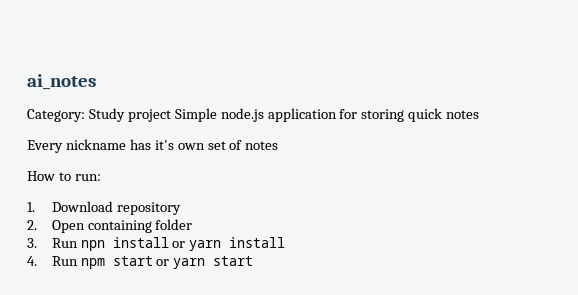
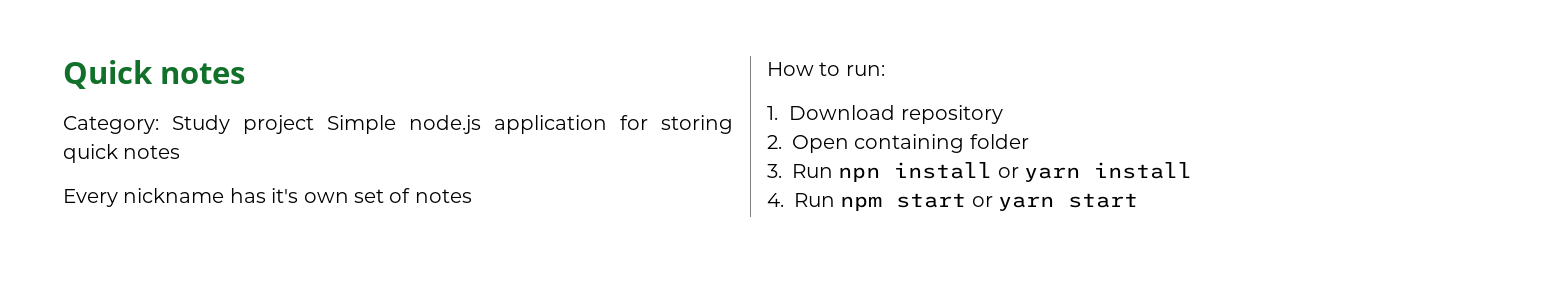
- ai_notes
+ Quick notes

